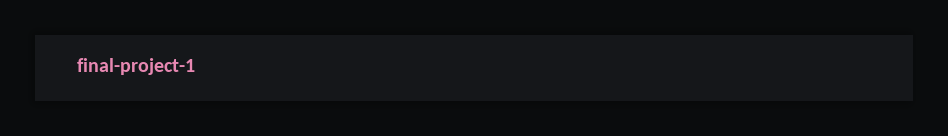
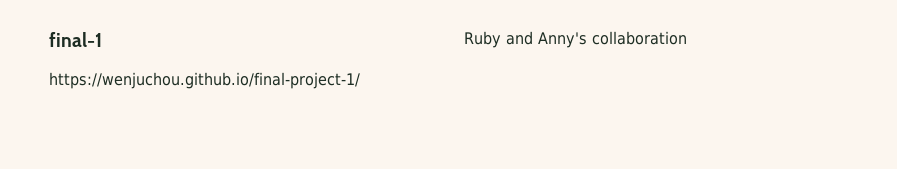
- final-project-1
+ final-1
+ https://wenjuchou.github.io/final-project-1/
+ Ruby and Anny's collaboration

